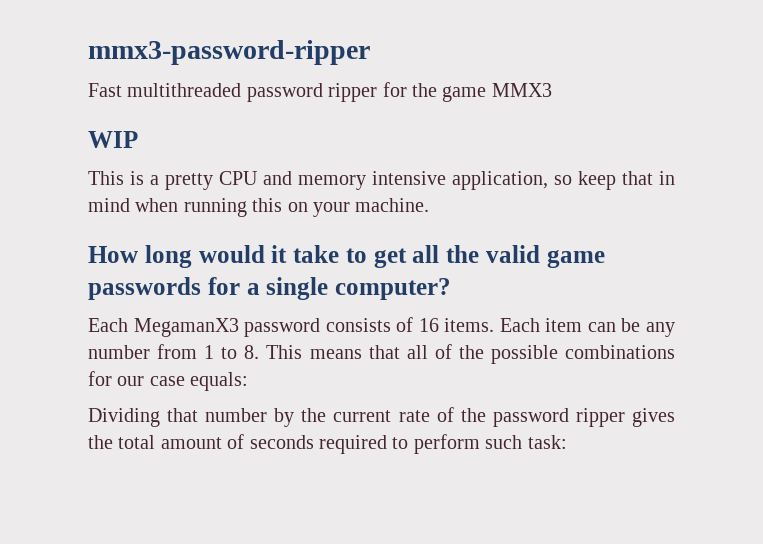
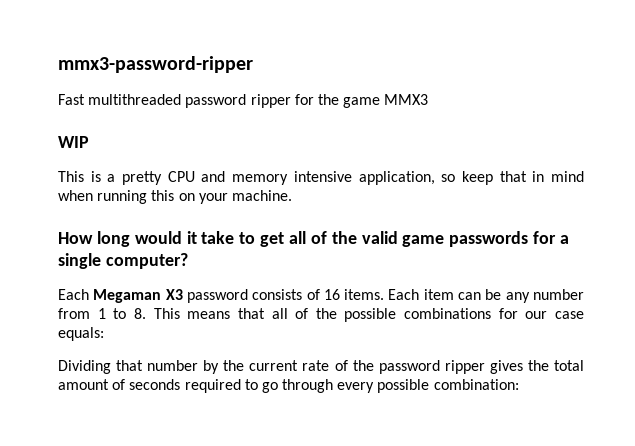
- How long would it take to get all the valid game passwords for a single computer?
+ How long would it take to get all of the valid game passwords for a single computer?
- Each MegamanX3 password consists of 16 items.
+ Each Megaman X3 password consists of 16 items.
- Dividing that number by the current rate of the password ripper gives the total amount of seconds required to perform such task:
+ Dividing that number by the current rate of the password ripper gives the total amount of seconds required to go through every possible combination:

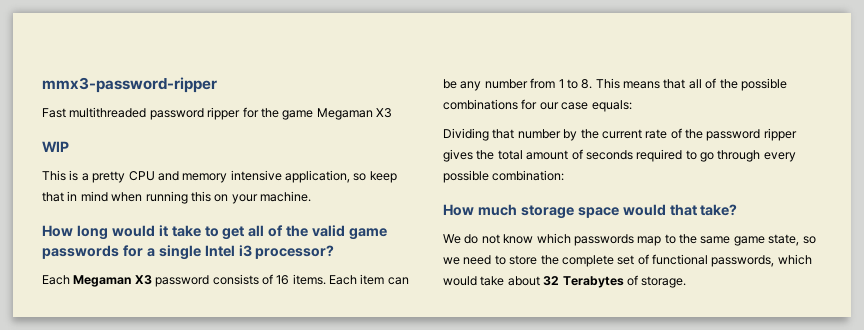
- Fast multithreaded password ripper for the game MMX3
+ Fast multithreaded password ripper for the game Megaman X3
- How long would it take to get all of the valid game passwords for a single computer?
+ How long would it take to get all of the valid game passwords for a single Intel i3 processor?
+ How much storage space would that take?
+ We do not know which passwords map to the same game state, so we need to store the complete set of functional passwords, which would take about 32 Terabytes of storage.

